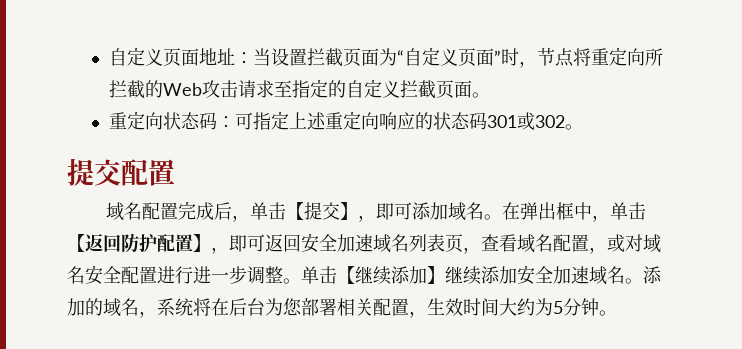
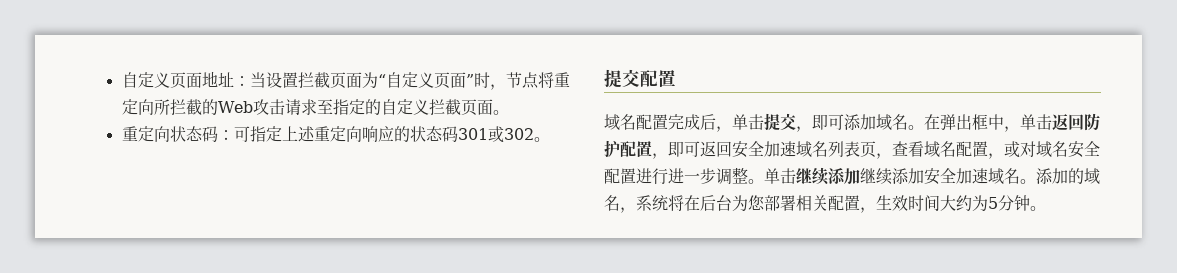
- 域名配置完成后，单击【提交】，即可添加域名。
+ 域名配置完成后，单击提交，即可添加域名。
- 在弹出框中，单击【返回防护配置】，即可返回安全加速域名列表页，查看域名配置，或对域名安全配置进行进一步调整。
+ 在弹出框中，单击返回防护配置，即可返回安全加速域名列表页，查看域名配置，或对域名安全配置进行进一步调整。
- 单击【继续添加】继续添加安全加速域名。
+ 单击继续添加继续添加安全加速域名。

